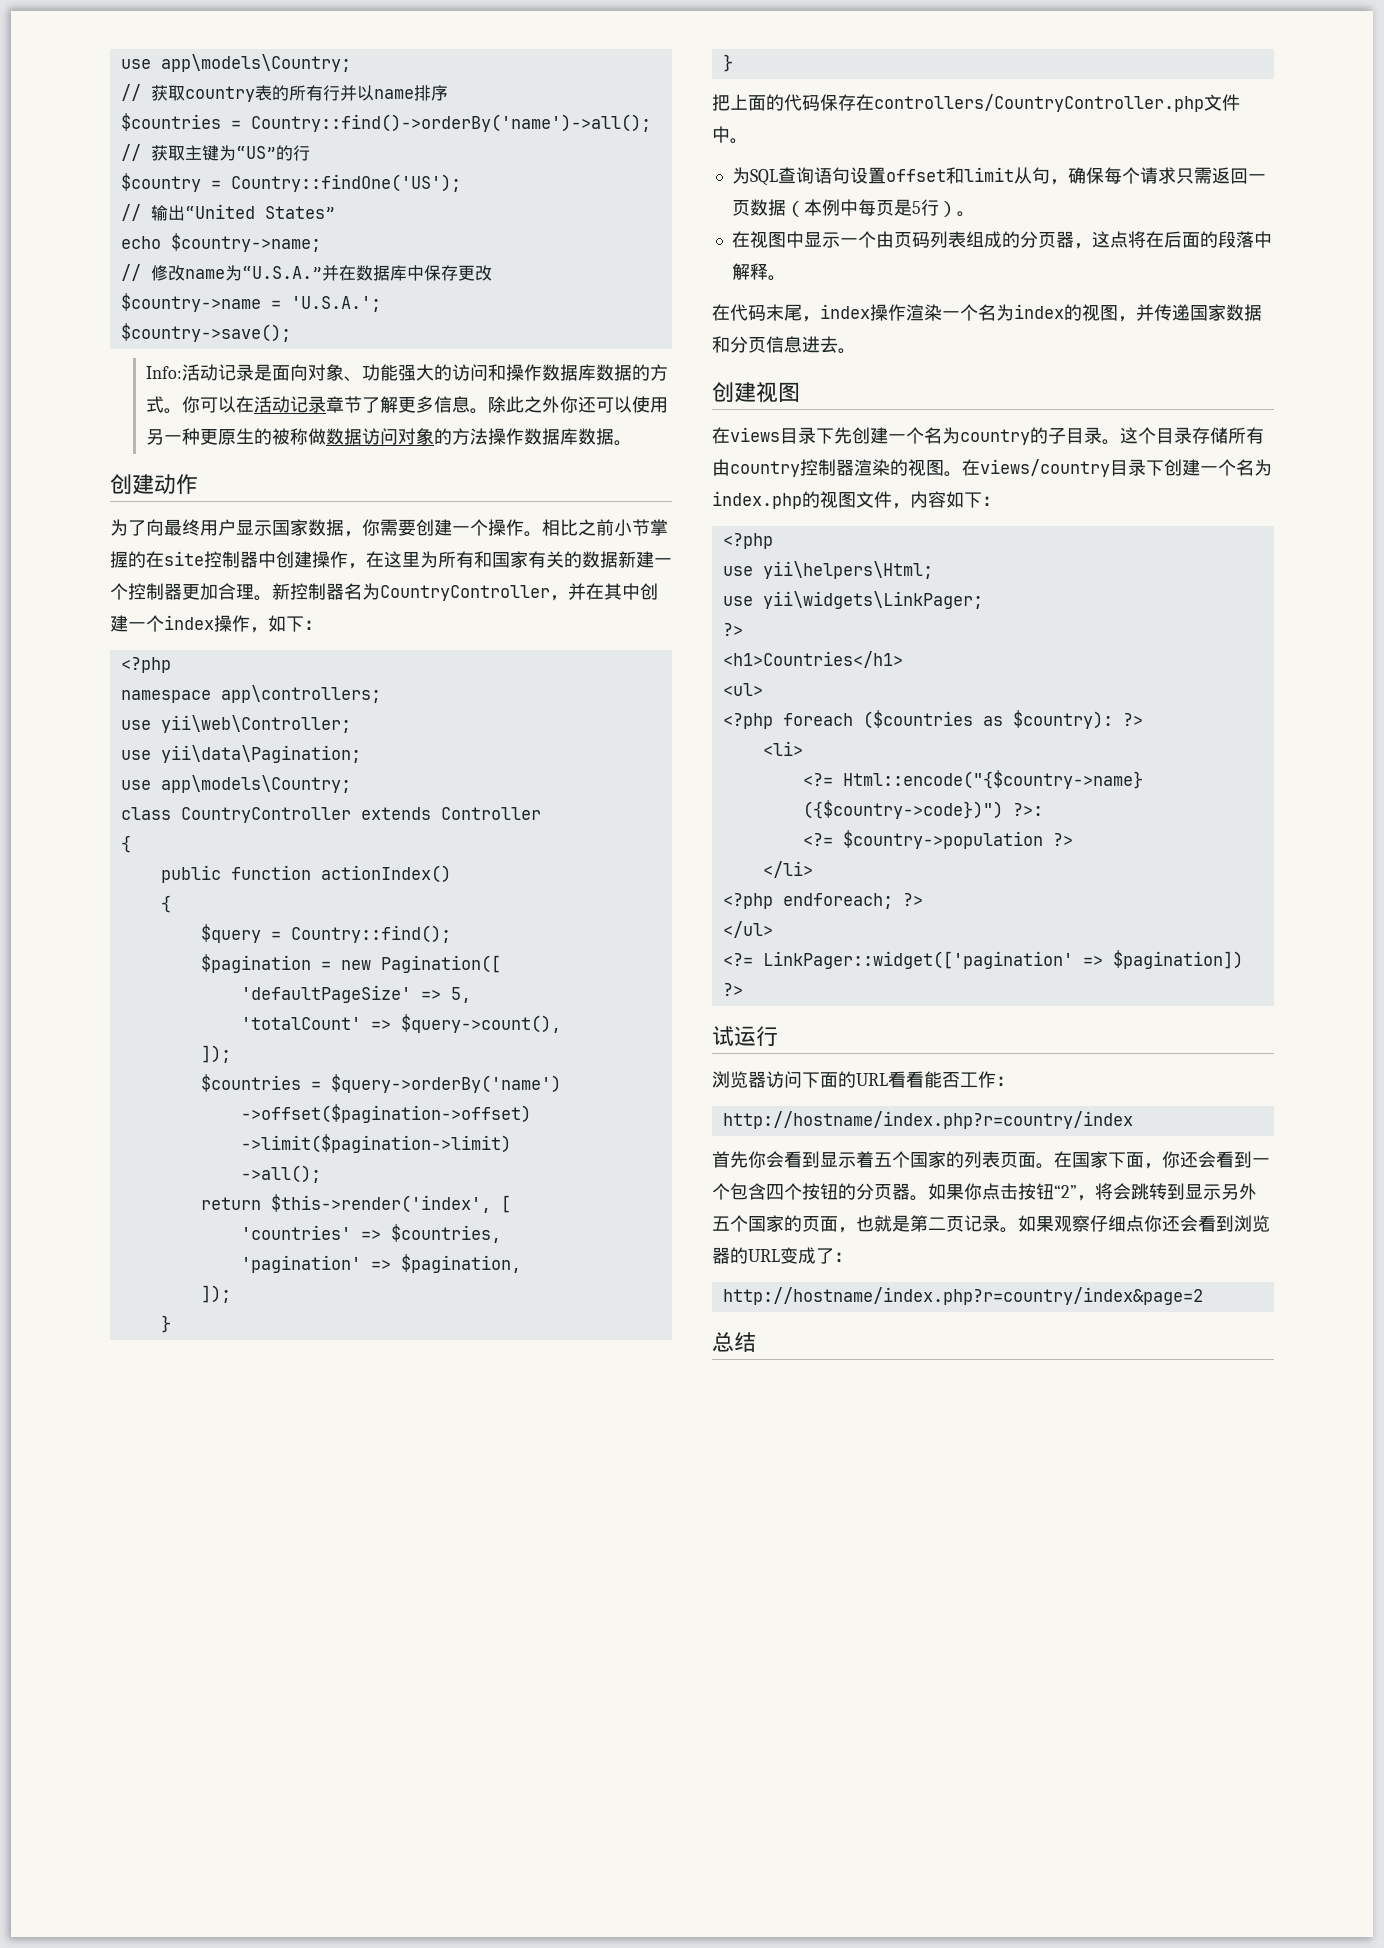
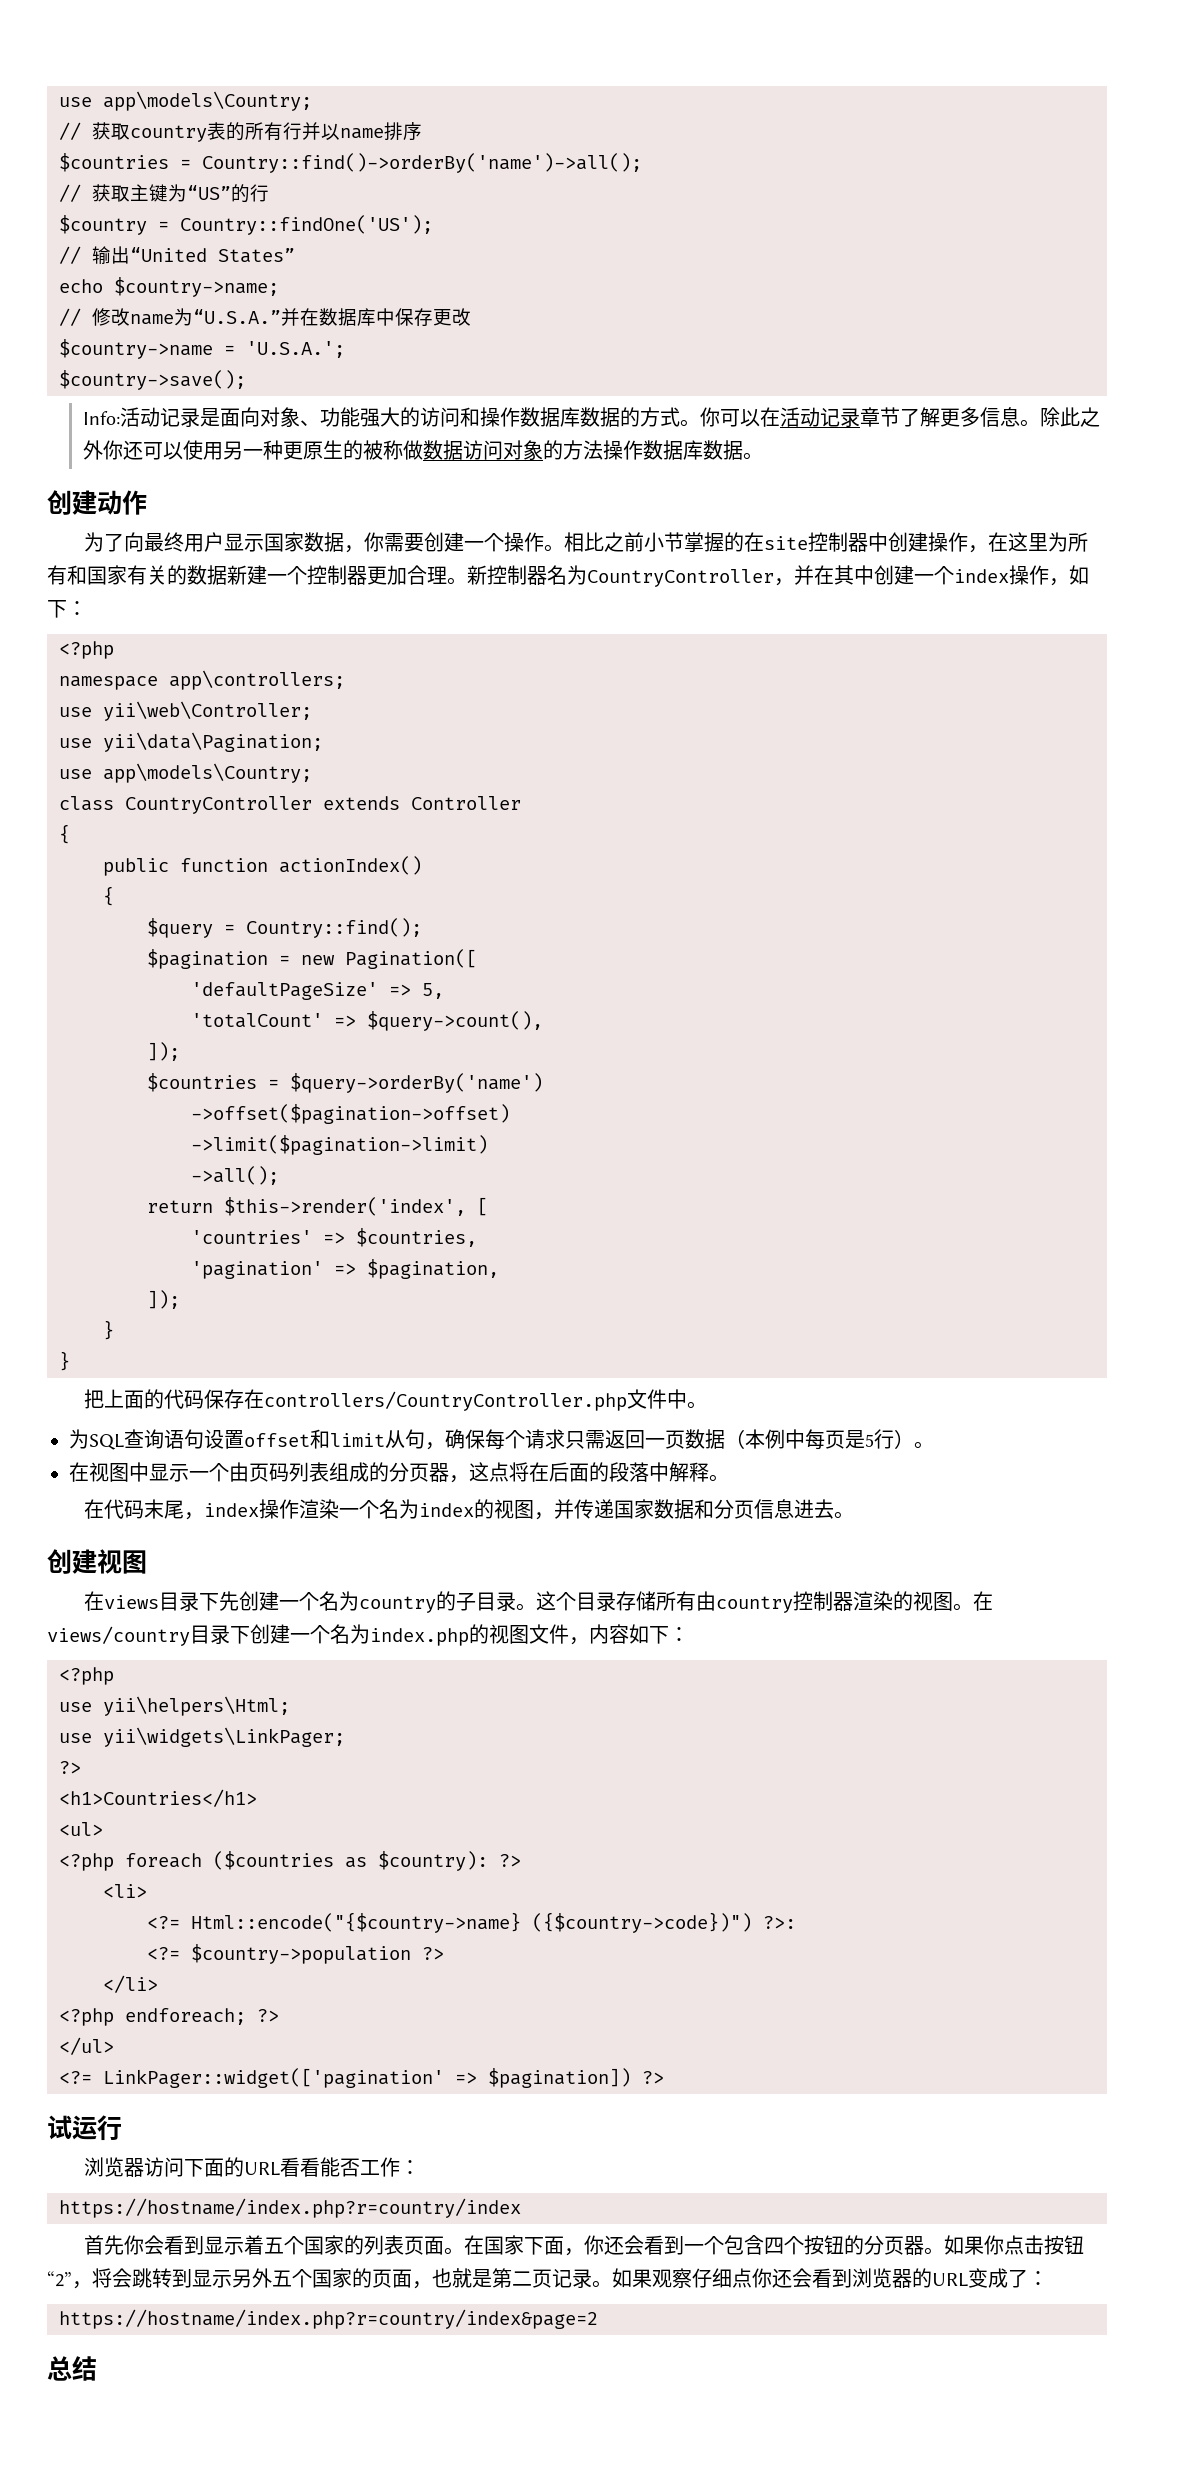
- http://hostname/index.php?r=country/index
+ https://hostname/index.php?r=country/index
- http://hostname/index.php?r=country/index&page=2
+ https://hostname/index.php?r=country/index&page=2

